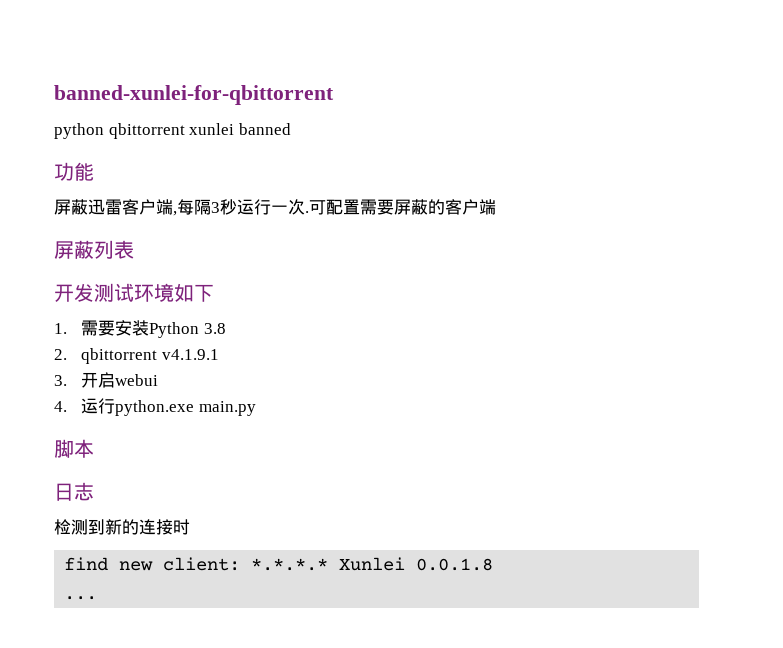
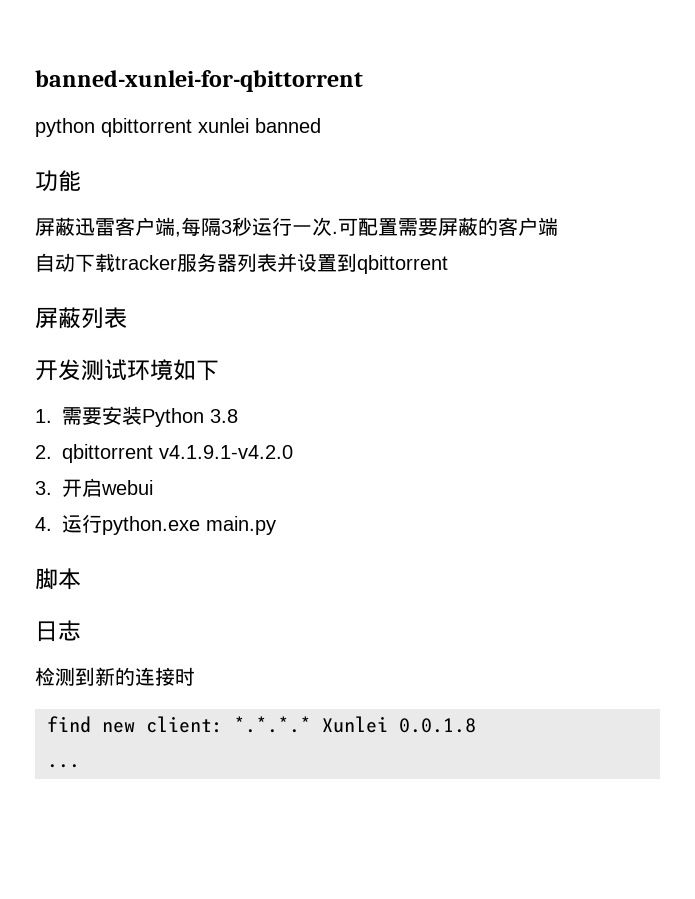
+ 自动下载tracker服务器列表并设置到qbittorrent
- 2. qbittorrent v4.1.9.1
+ 2. qbittorrent v4.1.9.1-v4.2.0

